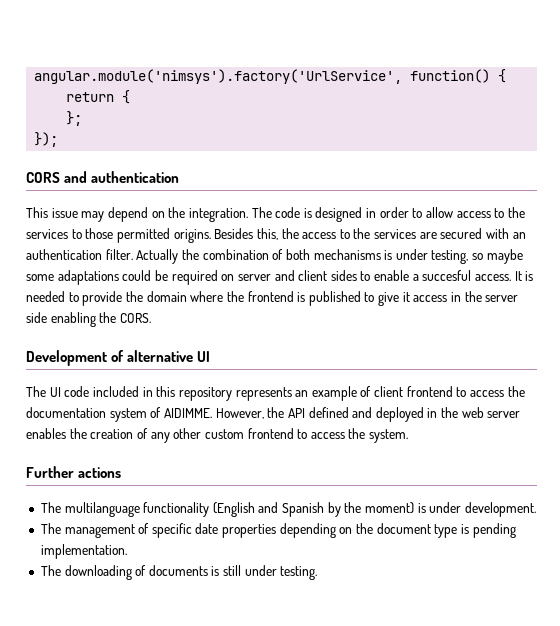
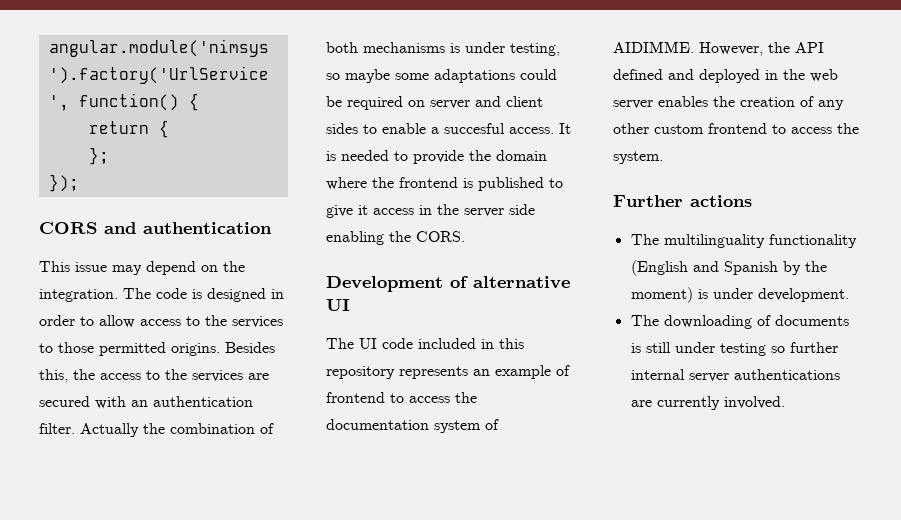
- The UI code included in this repository represents an example of client frontend to access the documentation system of AIDIMME.
+ The UI code included in this repository represents an example of frontend to access the documentation system of AIDIMME.
- The multilanguage functionality (English and Spanish by the moment) is under development.
+ The multilinguality functionality (English and Spanish by the moment) is under development.
- The management of specific date properties depending on the document type is pending implementation.
- The downloading of documents is still under testing.
+ The downloading of documents is still under testing so further internal server authentications are currently involved.

